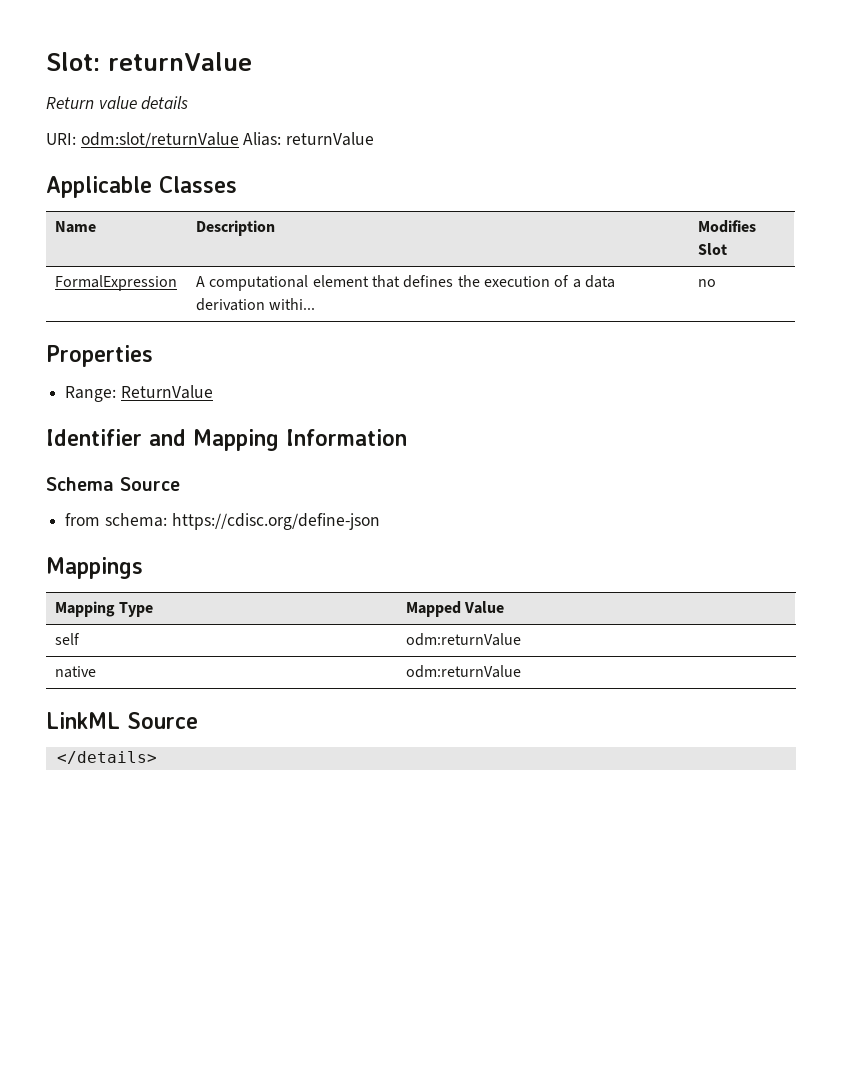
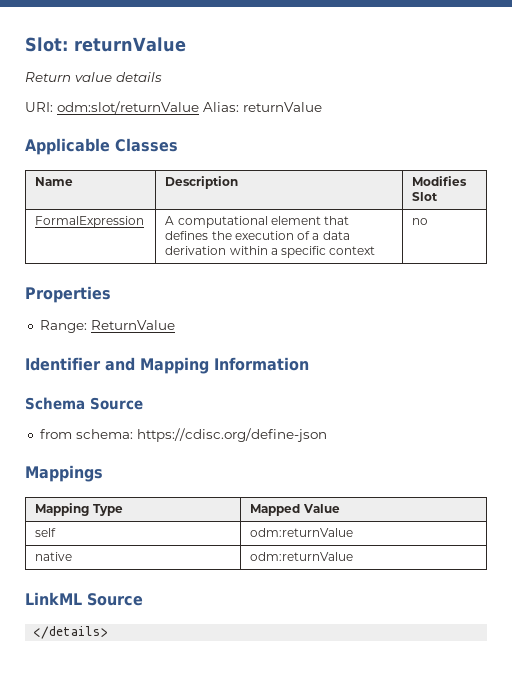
- FormalExpression | A computational element that defines the execution of a data derivation withi... | no
+ FormalExpression | A computational element that defines the execution of a data derivation within a specific context | no

